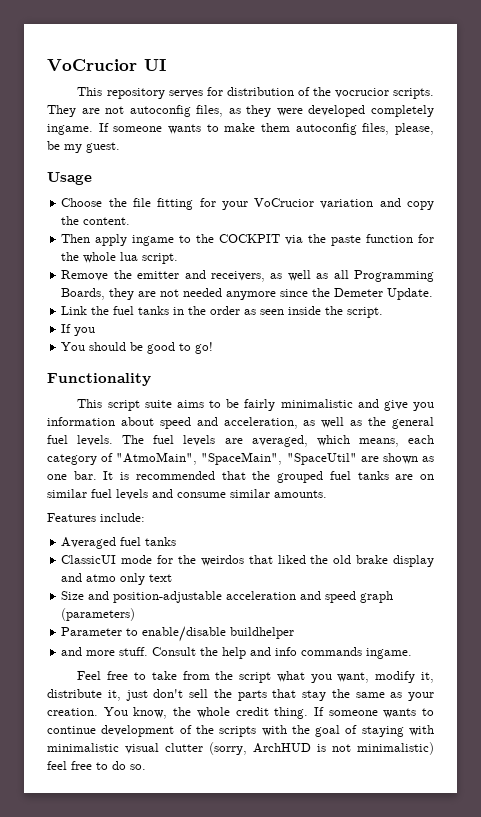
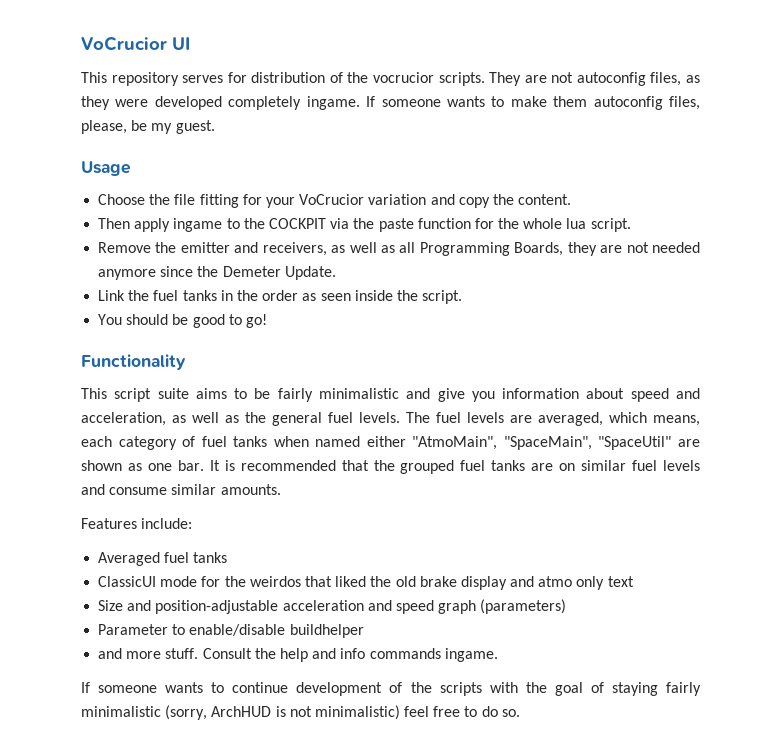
- If you
- The fuel levels are averaged, which means, each category of "AtmoMain", "SpaceMain", "SpaceUtil" are shown as one bar.
+ The fuel levels are averaged, which means, each category of fuel tanks when named either "AtmoMain", "SpaceMain", "SpaceUtil" are shown as one bar.
- Feel free to take from the script what you want, modify it, distribute it, just don't sell the parts that stay the same as your creation. You know, the whole credit thing. If someone wants to continue development of the scripts with the goal of staying with minimalistic visual clutter (sorry, ArchHUD is not minimalistic) feel free to do so.
+ If someone wants to continue development of the scripts with the goal of staying fairly minimalistic (sorry, ArchHUD is not minimalistic) feel free to do so.

